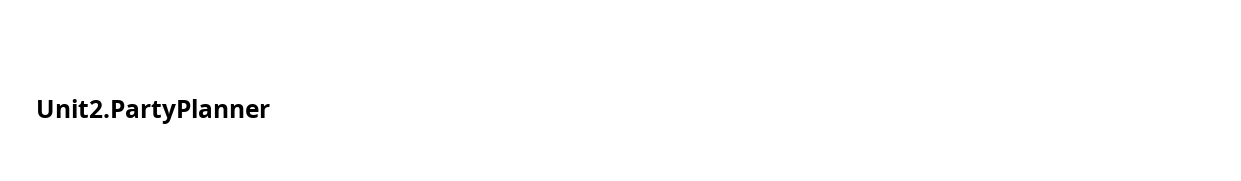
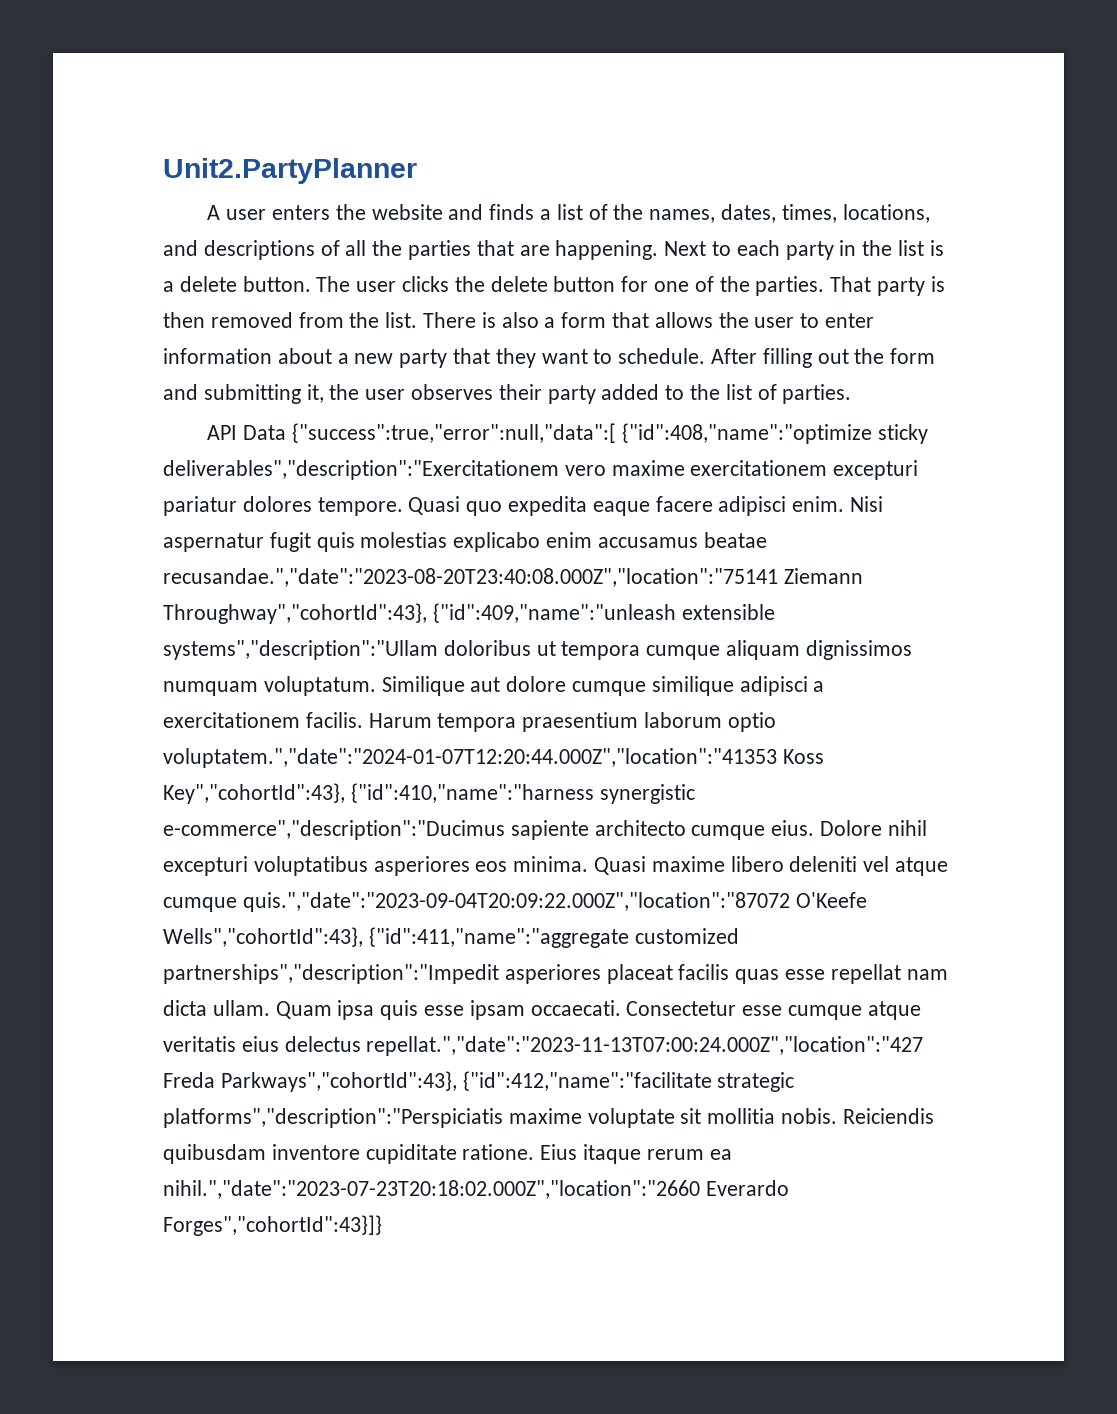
+ A user enters the website and finds a list of the names, dates, times, locations, and descriptions of all the parties that are happening. Next to each party in the list is a delete button. The user clicks the delete button for one of the parties. That party is then removed from the list. There is also a form that allows the user to enter information about a new party that they want to schedule. After filling out the form and submitting it, the user observes their party added to the list of parties.
+ API Data {"success":true,"error":null,"data":[ {"id":408,"name":"optimize sticky deliverables","description":"Exercitationem vero maxime exercitationem excepturi pariatur dolores tempore. Quasi quo expedita eaque facere adipisci enim. Nisi aspernatur fugit quis molestias explicabo enim accusamus beatae recusandae.","date":"2023-08-20T23:40:08.000Z","location":"75141 Ziemann Throughway","cohortId":43}, {"id":409,"name":"unleash extensible systems","description":"Ullam doloribus ut tempora cumque aliquam dignissimos numquam voluptatum. Similique aut dolore cumque similique adipisci a exercitationem facilis. Harum tempora praesentium laborum optio voluptatem.","date":"2024-01-07T12:20:44.000Z","location":"41353 Koss Key","cohortId":43}, {"id":410,"name":"harness synergistic e-commerce","description":"Ducimus sapiente architecto cumque eius. Dolore nihil excepturi voluptatibus asperiores eos minima. Quasi maxime libero deleniti vel atque cumque quis.","date":"2023-09-04T20:09:22.000Z","location":"87072 O'Keefe Wells","cohortId":43}, {"id":411,"name":"aggregate customized partnerships","description":"Impedit asperiores placeat facilis quas esse repellat nam dicta ullam. Quam ipsa quis esse ipsam occaecati. Consectetur esse cumque atque veritatis eius delectus repellat.","date":"2023-11-13T07:00:24.000Z","location":"427 Freda Parkways","cohortId":43}, {"id":412,"name":"facilitate strategic platforms","description":"Perspiciatis maxime voluptate sit mollitia nobis. Reiciendis quibusdam inventore cupiditate ratione. Eius itaque rerum ea nihil.","date":"2023-07-23T20:18:02.000Z","location":"2660 Everardo Forges","cohortId":43}]}

